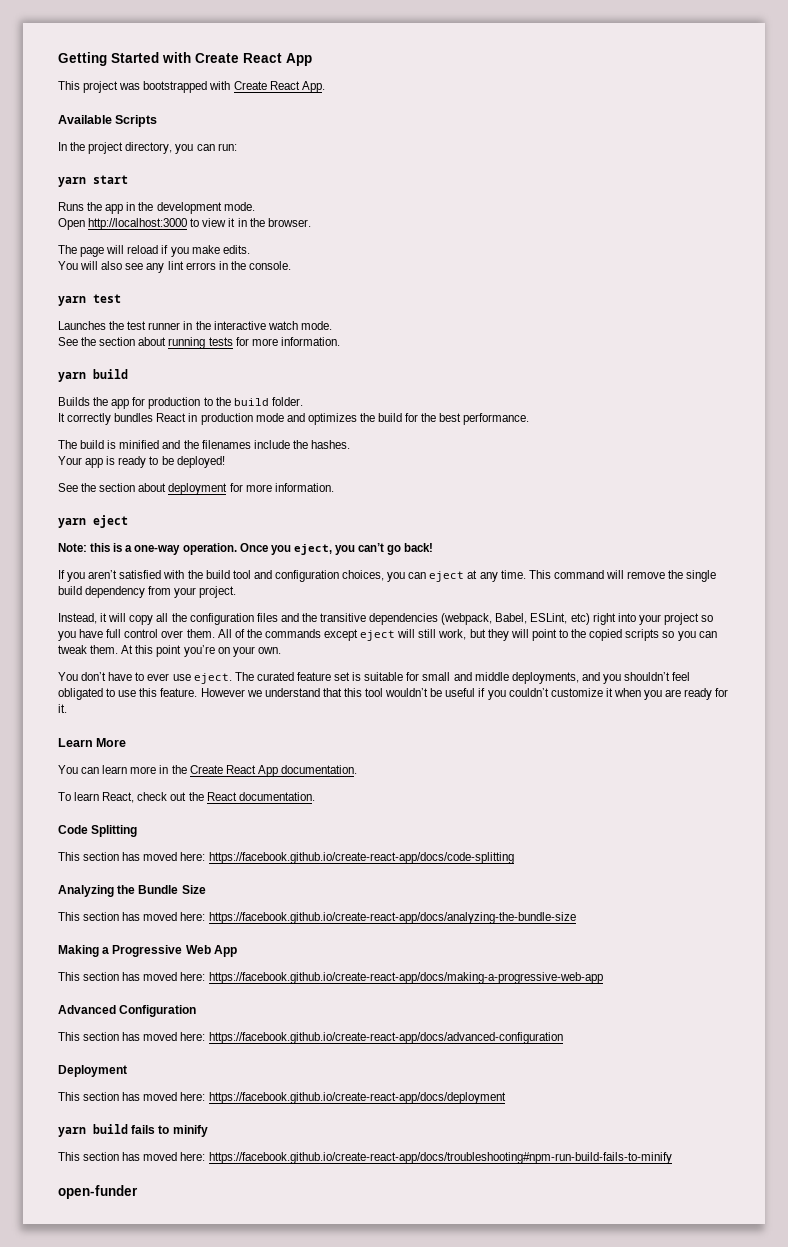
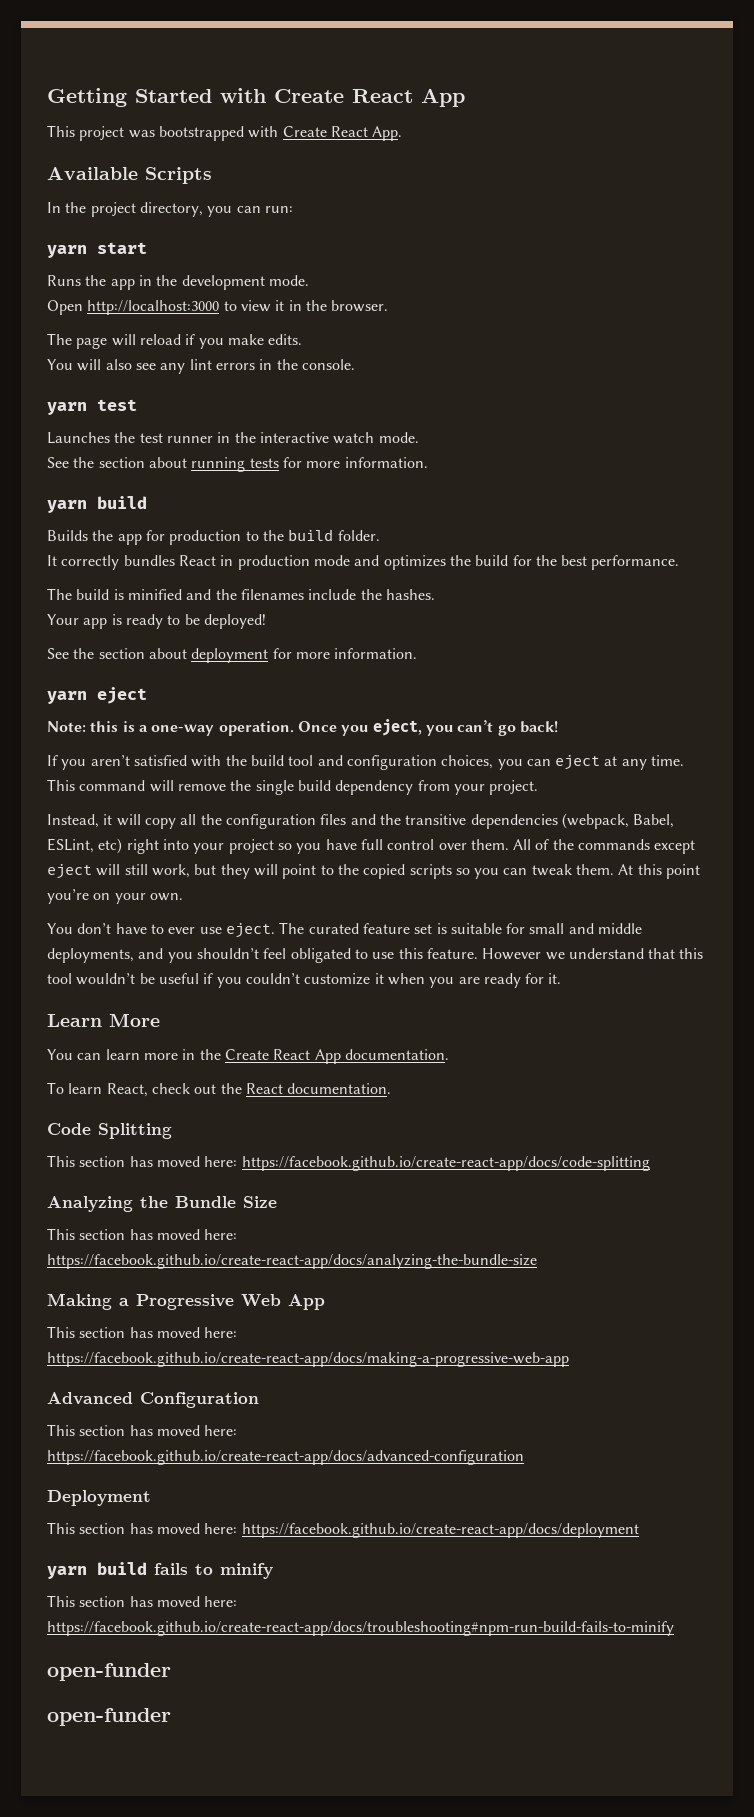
  This section has moved here: https://facebook.github.io/create-react-app/docs/troubleshooting#npm-run-build-fails-to-minify
+ open-funder

